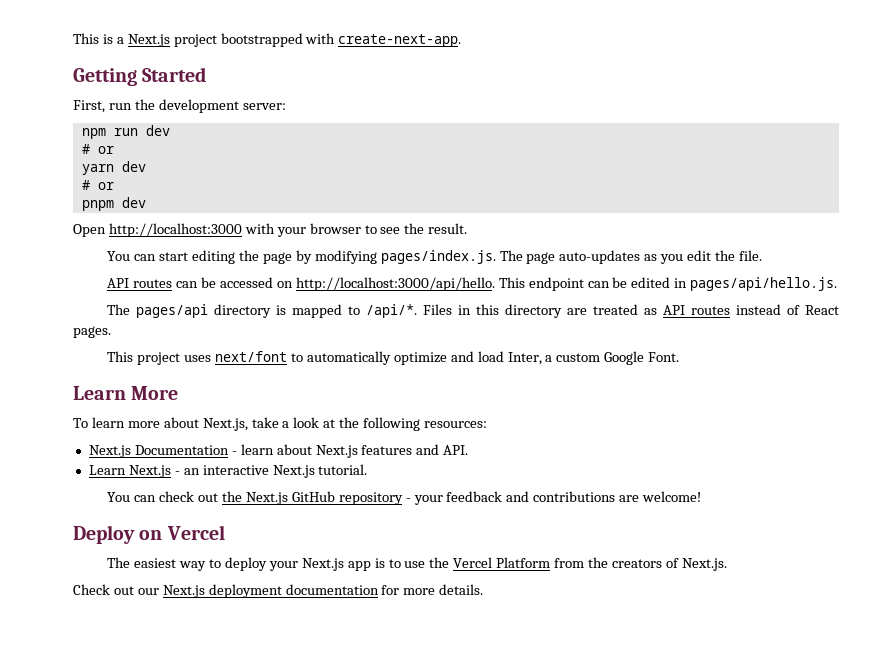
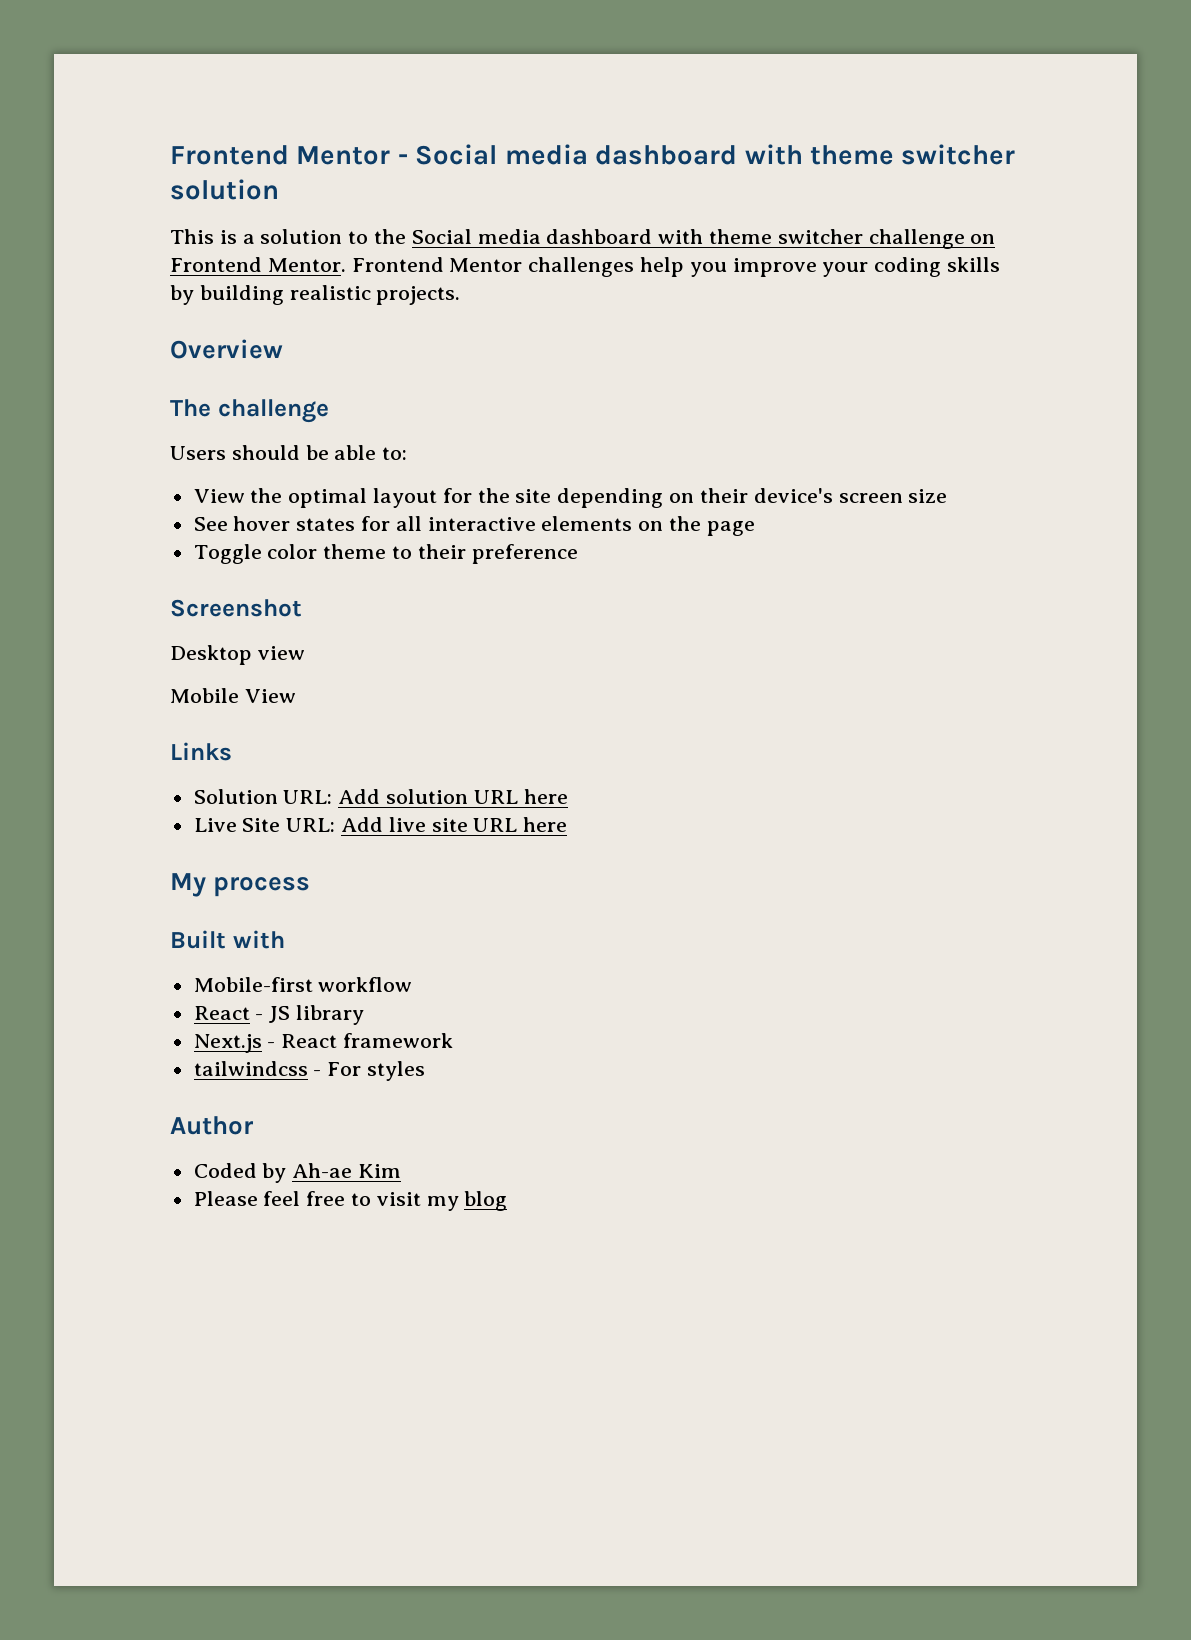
- This is a Next.js project bootstrapped with create-next-app.
- Getting Started
- First, run the development server:
- npm run dev
- # or
- yarn dev
- # or
- pnpm dev
- Open http://localhost:3000 with your browser to see the result.
- You can start editing the page by modifying pages/index.js. The page auto-updates as you edit the file.
- API routes can be accessed on http://localhost:3000/api/hello. This endpoint can be edited in pages/api/hello.js.
- The pages/api directory is mapped to /api/*. Files in this directory are treated as API routes instead of React pages.
- This project uses next/font to automatically optimize and load Inter, a custom Google Font.
- Learn More
- To learn more about Next.js, take a look at the following resources:
- Next.js Documentation - learn about Next.js features and API.
- Learn Next.js - an interactive Next.js tutorial.
- You can check out the Next.js GitHub repository - your feedback and contributions are welcome!
- Deploy on Vercel
- The easiest way to deploy your Next.js app is to use the Vercel Platform from the creators of Next.js.
- Check out our Next.js deployment documentation for more details.
+ Frontend Mentor - Social media dashboard with theme switcher solution
+ This is a solution to the Social media dashboard with theme switcher challenge on Frontend Mentor. Frontend Mentor challenges help you improve your coding skills by building realistic projects.
+ Overview
+ The challenge
+ Users should be able to:
+ View the optimal layout for the site depending on their device's screen size
+ See hover states for all interactive elements on the page
+ Toggle color theme to their preference
+ Screenshot
+ Desktop view
+ Mobile View
+ Links
+ Solution URL: Add solution URL here
+ Live Site URL: Add live site URL here
+ My process
+ Built with
+ Mobile-first workflow
+ React - JS library
+ Next.js - React framework
+ tailwindcss - For styles
+ Author
+ Coded by Ah-ae Kim
+ Please feel free to visit my blog

